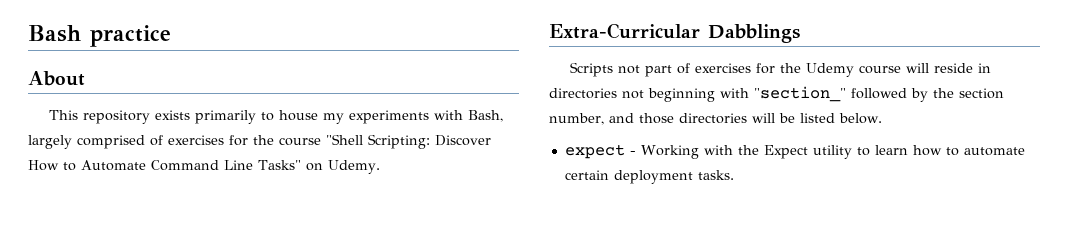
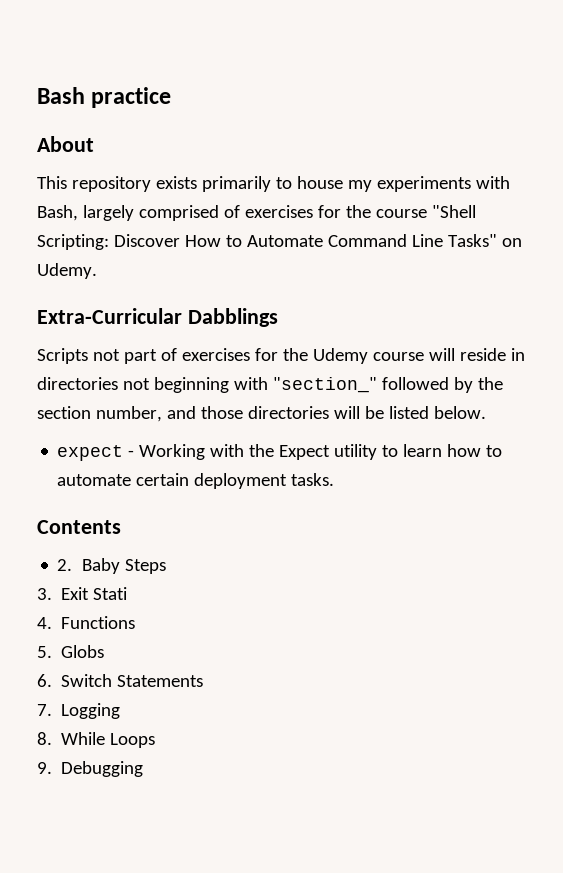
+ Contents
+ 2. Baby Steps
+ 3. Exit Stati
+ 4. Functions
+ 5. Globs
+ 6. Switch Statements
+ 7. Logging
+ 8. While Loops
+ 9. Debugging

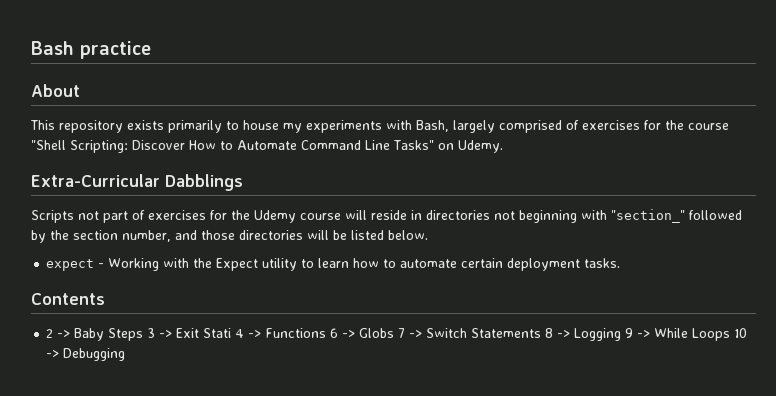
- 2. Baby Steps
- 3. Exit Stati
- 4. Functions
- 5. Globs
- 6. Switch Statements
- 7. Logging
- 8. While Loops
- 9. Debugging
+ 2 -> Baby Steps 3 -> Exit Stati 4 -> Functions 6 -> Globs 7 -> Switch Statements 8 -> Logging 9 -> While Loops 10 -> Debugging

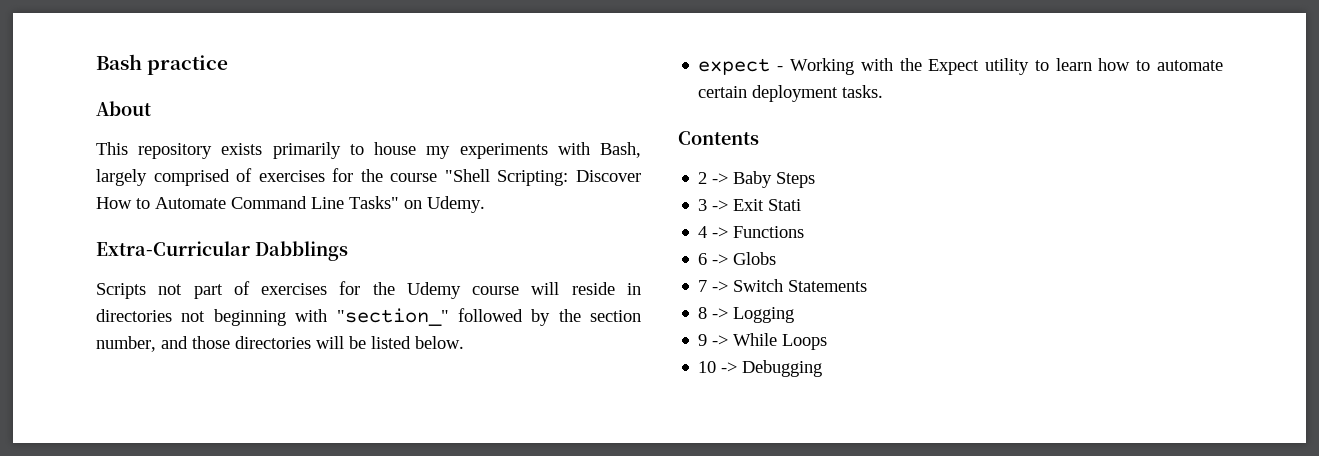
- 2 -> Baby Steps 3 -> Exit Stati 4 -> Functions 6 -> Globs 7 -> Switch Statements 8 -> Logging 9 -> While Loops 10 -> Debugging
+ 2 -> Baby Steps
+ 3 -> Exit Stati
+ 4 -> Functions
+ 6 -> Globs
+ 7 -> Switch Statements
+ 8 -> Logging
+ 9 -> While Loops
+ 10 -> Debugging

